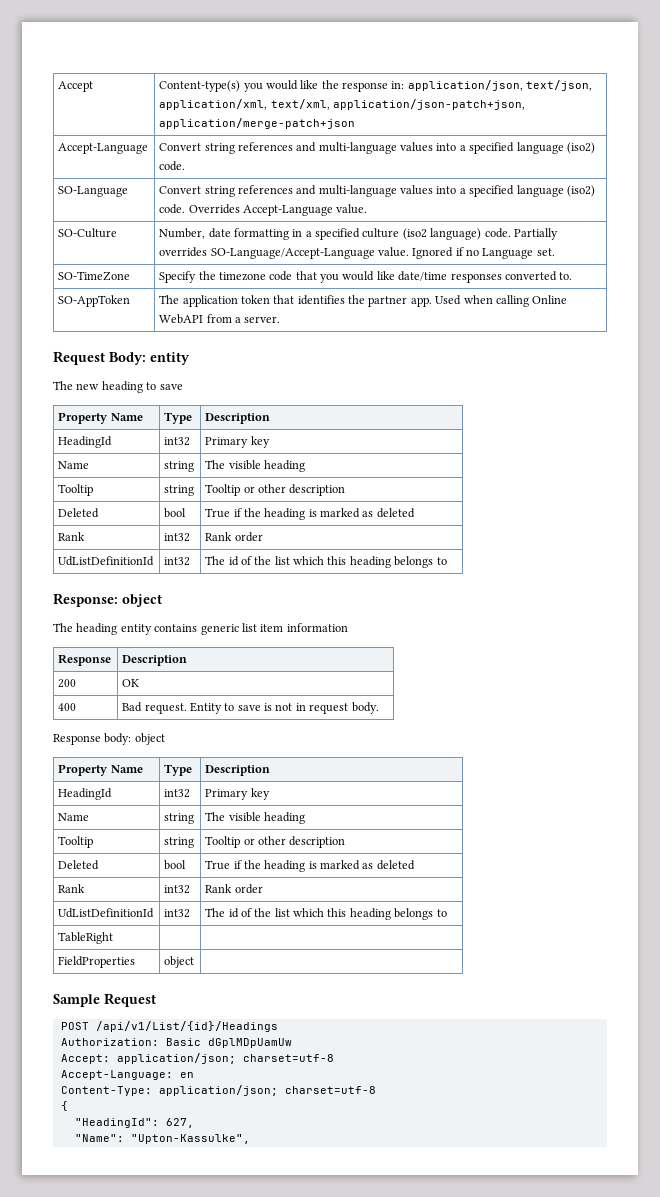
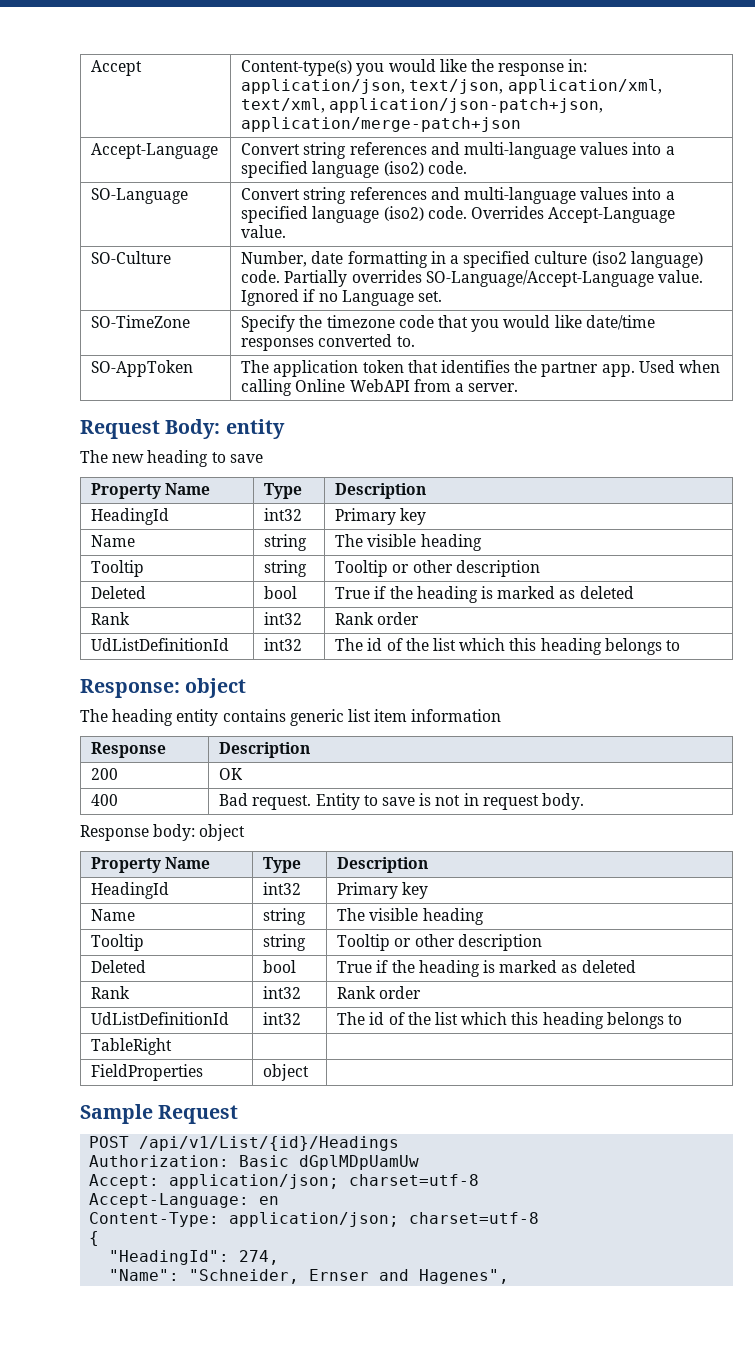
- "HeadingId": 627,
+ "HeadingId": 274,
- "Name": "Upton-Kassulke",
+ "Name": "Schneider, Ernser and Hagenes",

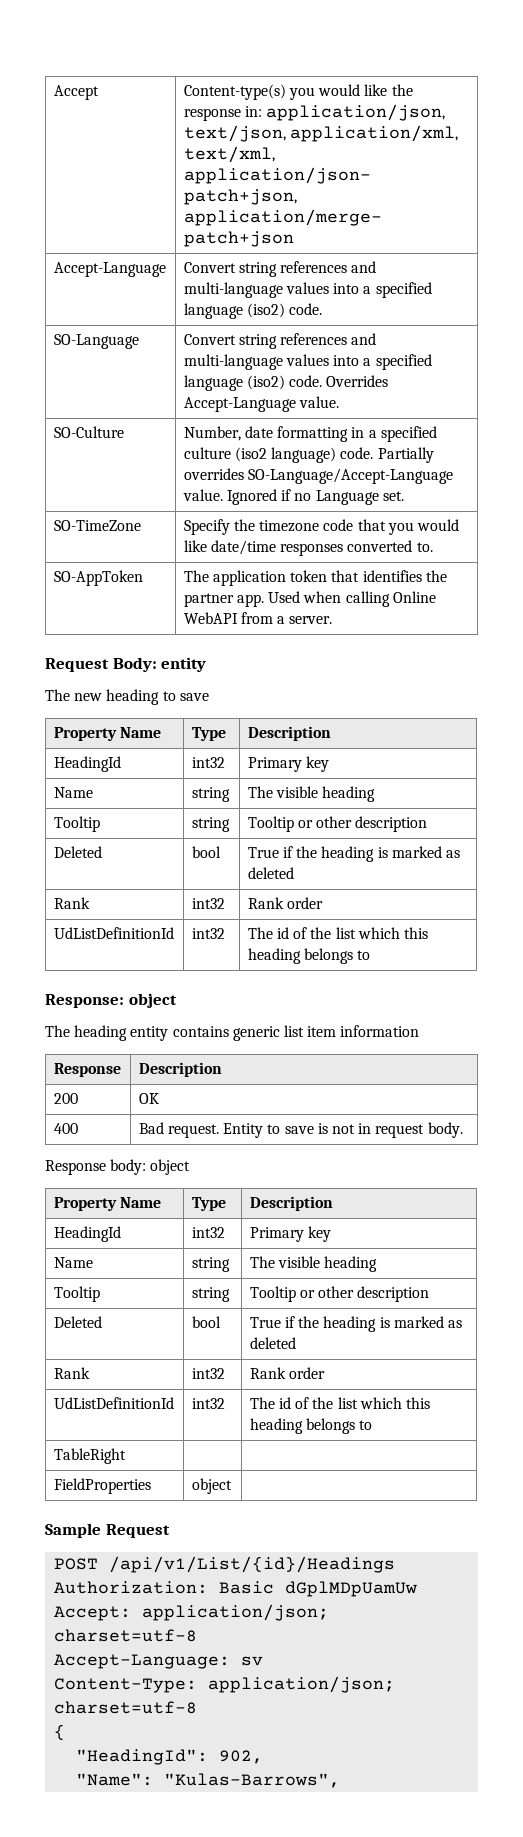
- Accept-Language: en
+ Accept-Language: sv
- "HeadingId": 274,
+ "HeadingId": 902,
- "Name": "Schneider, Ernser and Hagenes",
+ "Name": "Kulas-Barrows",

